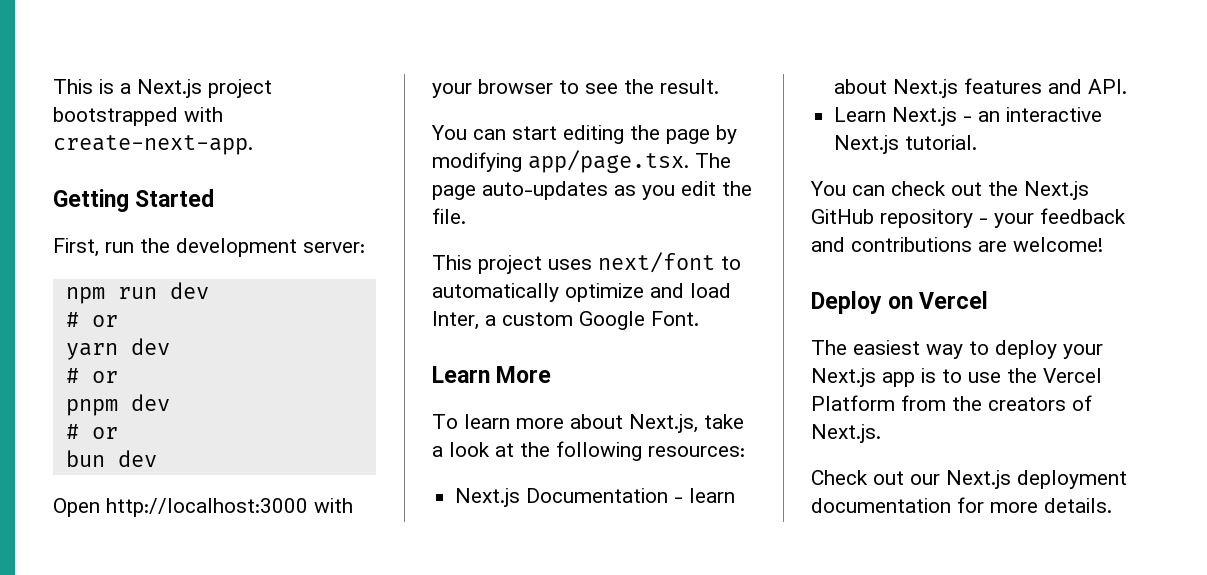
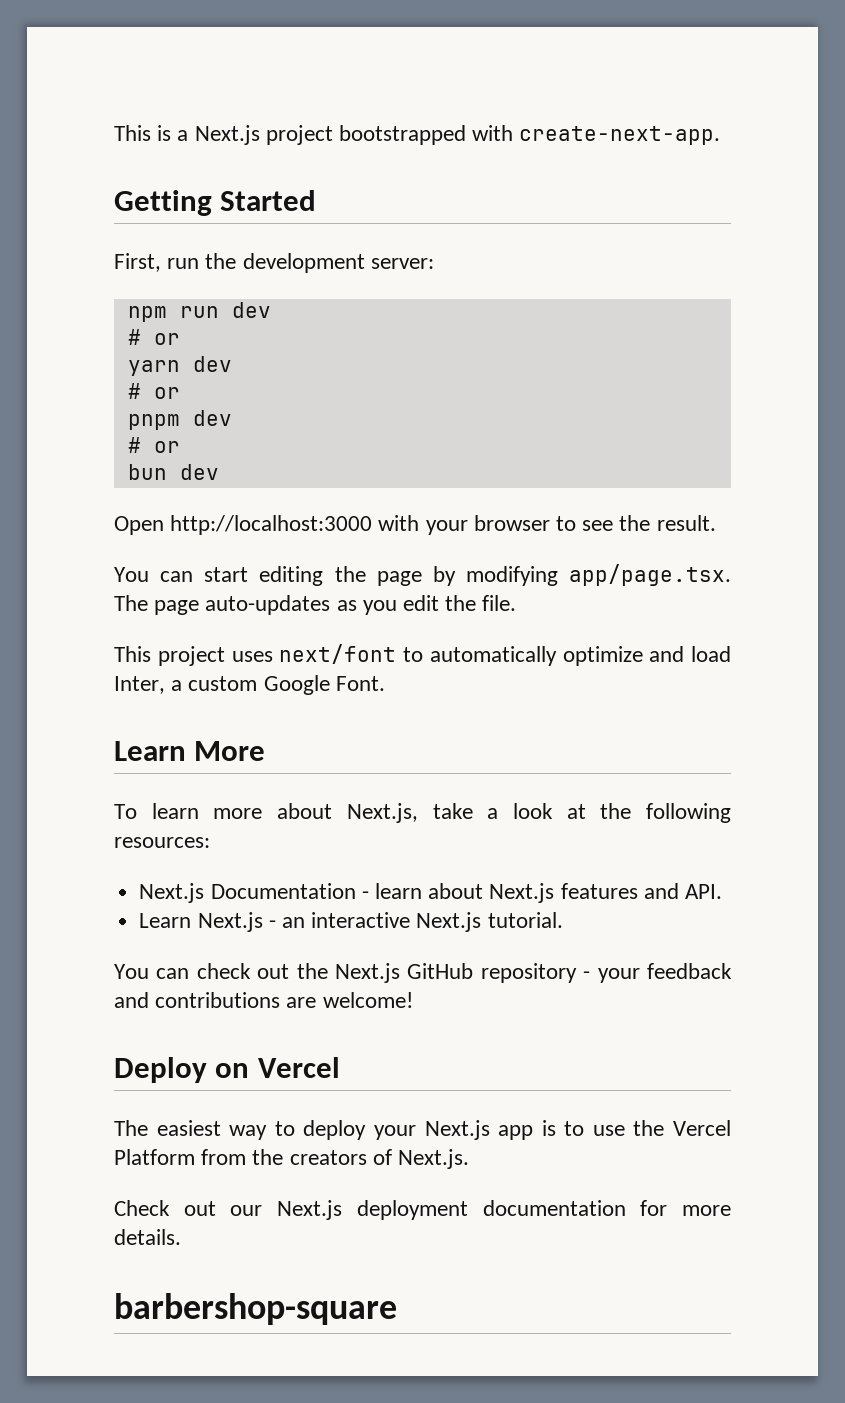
+ barbershop-square

